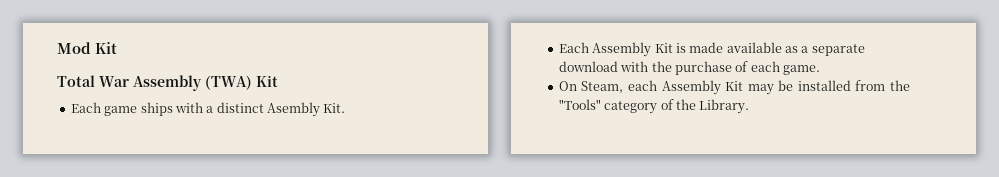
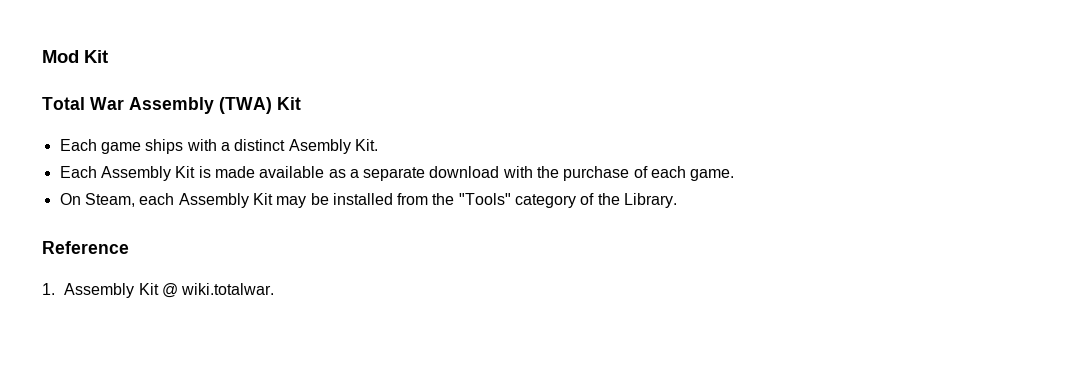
+ Reference
+ 1. Assembly Kit @ wiki.totalwar.

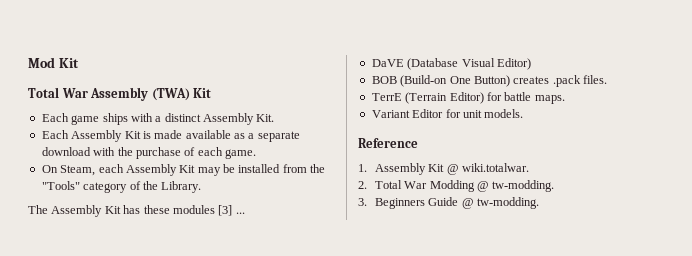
- Each game ships with a distinct Asembly Kit.
+ Each game ships with a distinct Assembly Kit.
+ The Assembly Kit has these modules [3] ...
+ DaVE (Database Visual Editor)
+ BOB (Build-on One Button) creates .pack files.
+ TerrE (Terrain Editor) for battle maps.
+ Variant Editor for unit models.
+ 2. Total War Modding @ tw-modding.
+ 3. Beginners Guide @ tw-modding.

